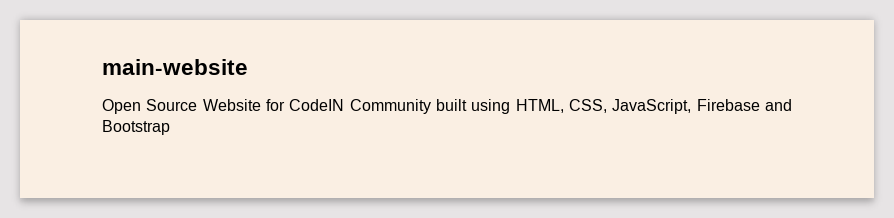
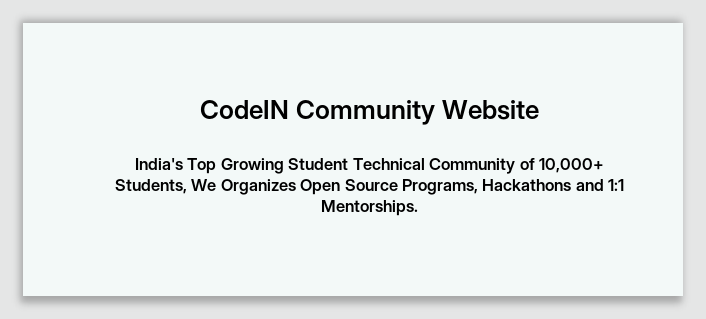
- main-website
- Open Source Website for CodeIN Community built using HTML, CSS, JavaScript, Firebase and Bootstrap
+ CodeIN Community Website
+ India's Top Growing Student Technical Community of 10,000+ Students, We Organizes Open Source Programs, Hackathons and 1:1 Mentorships.

